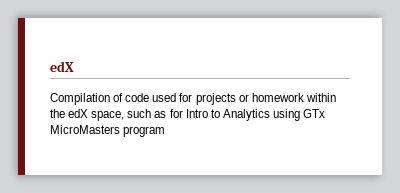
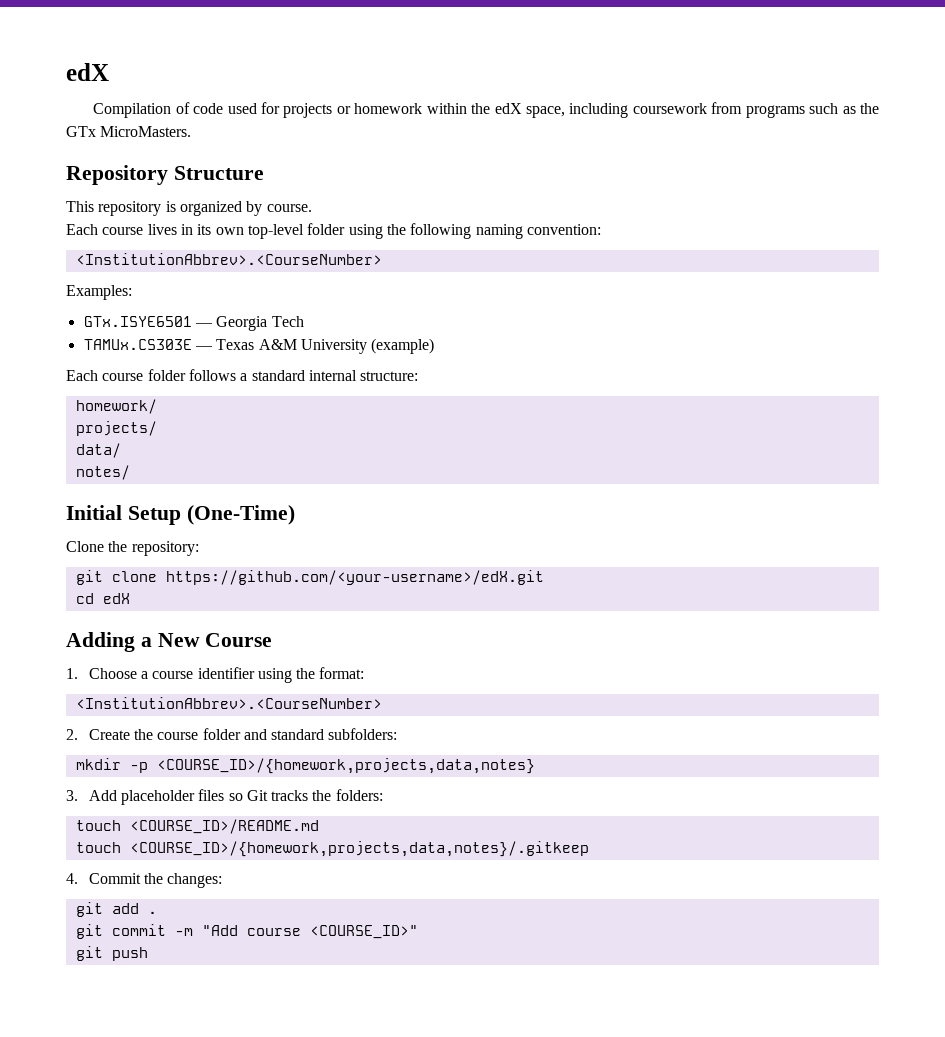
- Compilation of code used for projects or homework within the edX space, such as for Intro to Analytics using GTx MicroMasters program
+ Compilation of code used for projects or homework within the edX space, including coursework from programs such as the GTx MicroMasters.
+ Repository Structure
+ This repository is organized by course.
+ Each course lives in its own top-level folder using the following naming convention:
+ <InstitutionAbbrev>.<CourseNumber>
+ Examples:
+ GTx.ISYE6501 — Georgia Tech
+ TAMUx.CS303E — Texas A&M University (example)
+ Each course folder follows a standard internal structure:
+ homework/
+ projects/
+ data/
+ notes/
+ Initial Setup (One-Time)
+ Clone the repository:
+ git clone https://github.com/<your-username>/edX.git
+ cd edX
+ Adding a New Course
+ 1. Choose a course identifier using the format:
+ <InstitutionAbbrev>.<CourseNumber>
+ 2. Create the course folder and standard subfolders:
+ mkdir -p <COURSE_ID>/{homework,projects,data,notes}
+ 3. Add placeholder files so Git tracks the folders:
+ touch <COURSE_ID>/README.md
+ touch <COURSE_ID>/{homework,projects,data,notes}/.gitkeep
+ 4. Commit the changes:
+ git add .
+ git commit -m "Add course <COURSE_ID>"
+ git push

